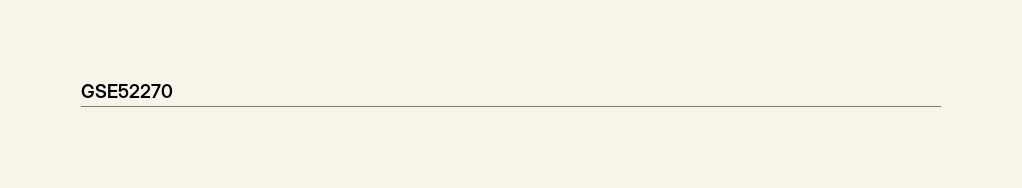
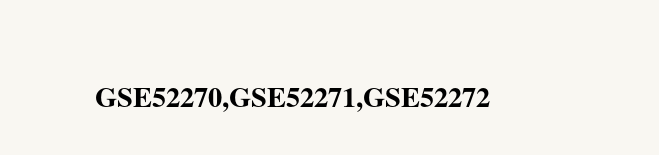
- GSE52270
+ GSE52270,GSE52271,GSE52272

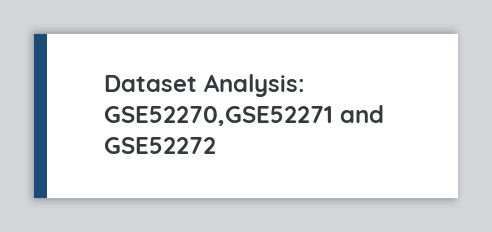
- GSE52270,GSE52271,GSE52272
+ Dataset Analysis: GSE52270,GSE52271 and GSE52272

